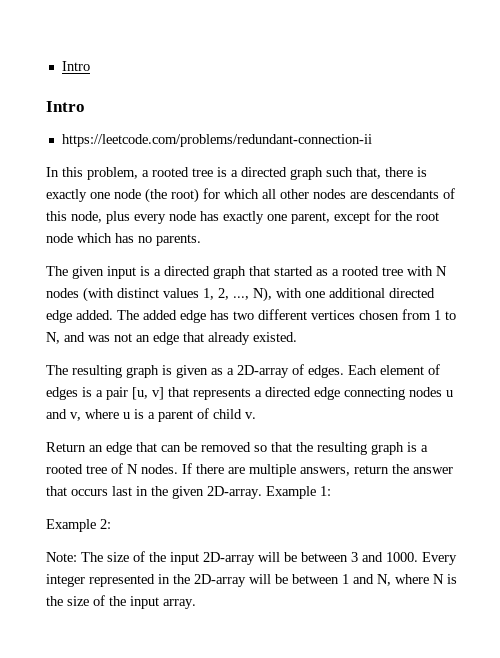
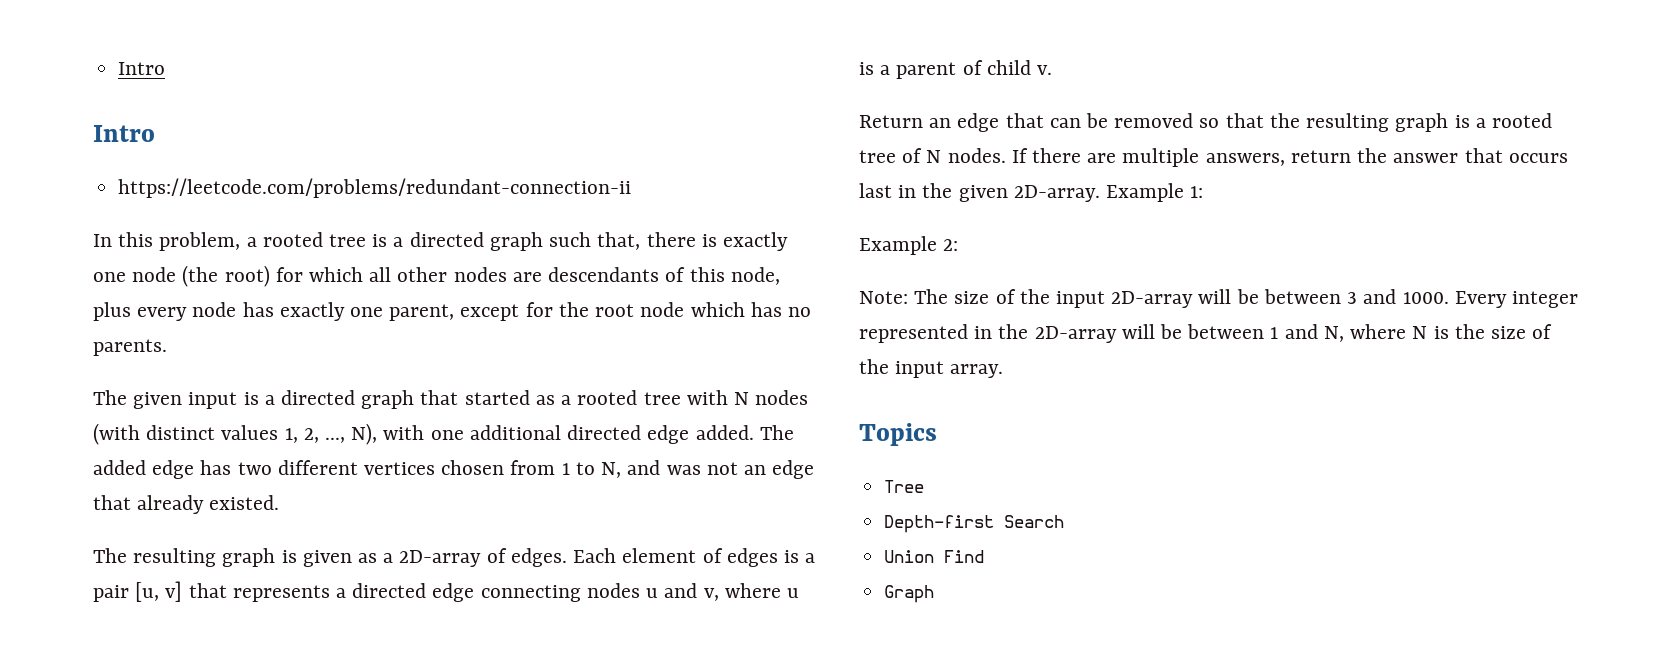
+ Topics
+ Tree
+ Depth-first Search
+ Union Find
+ Graph

